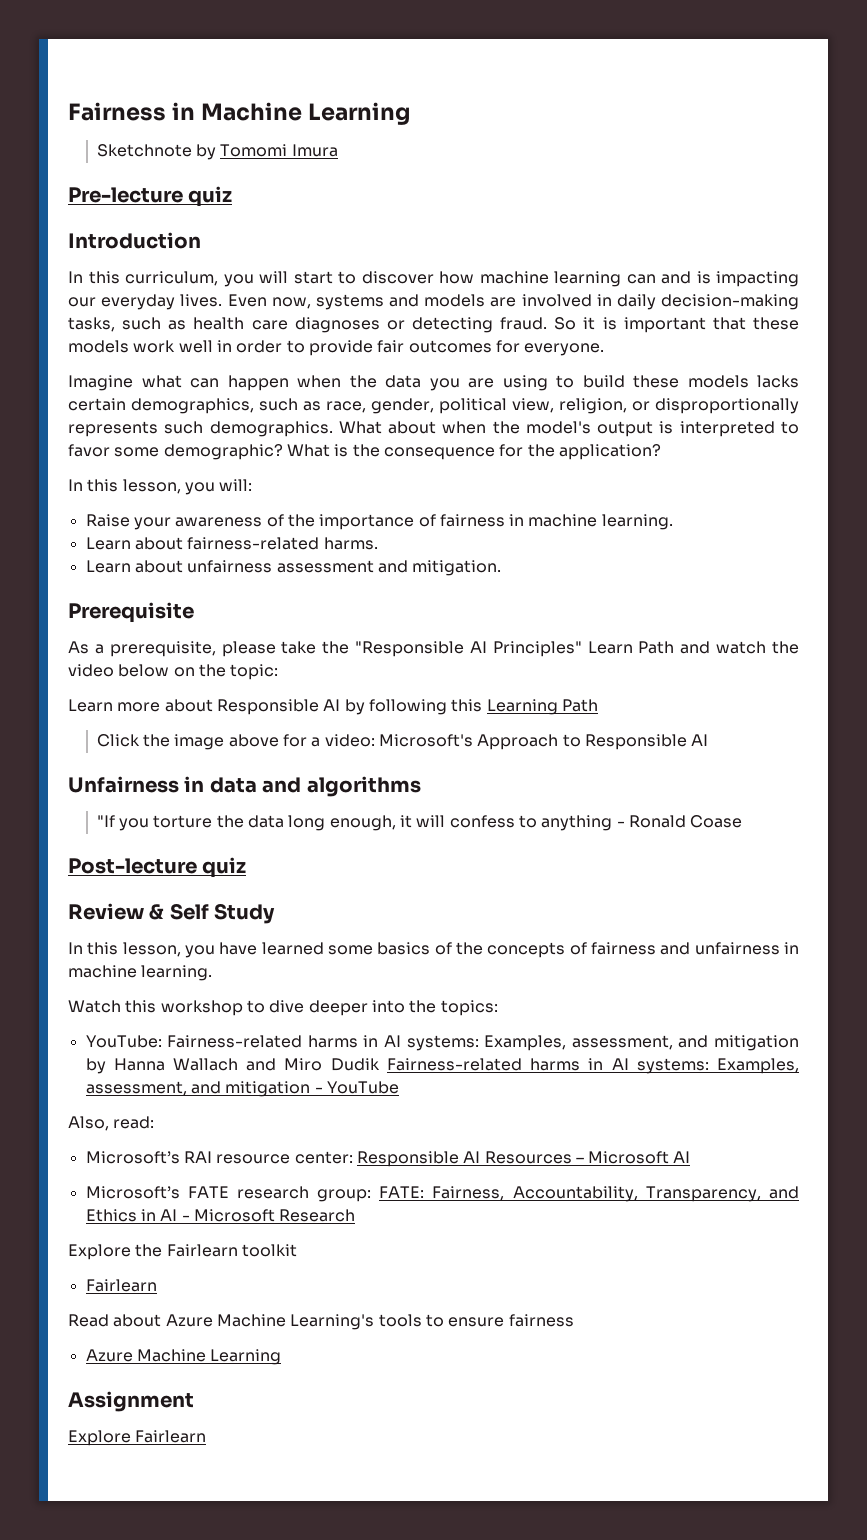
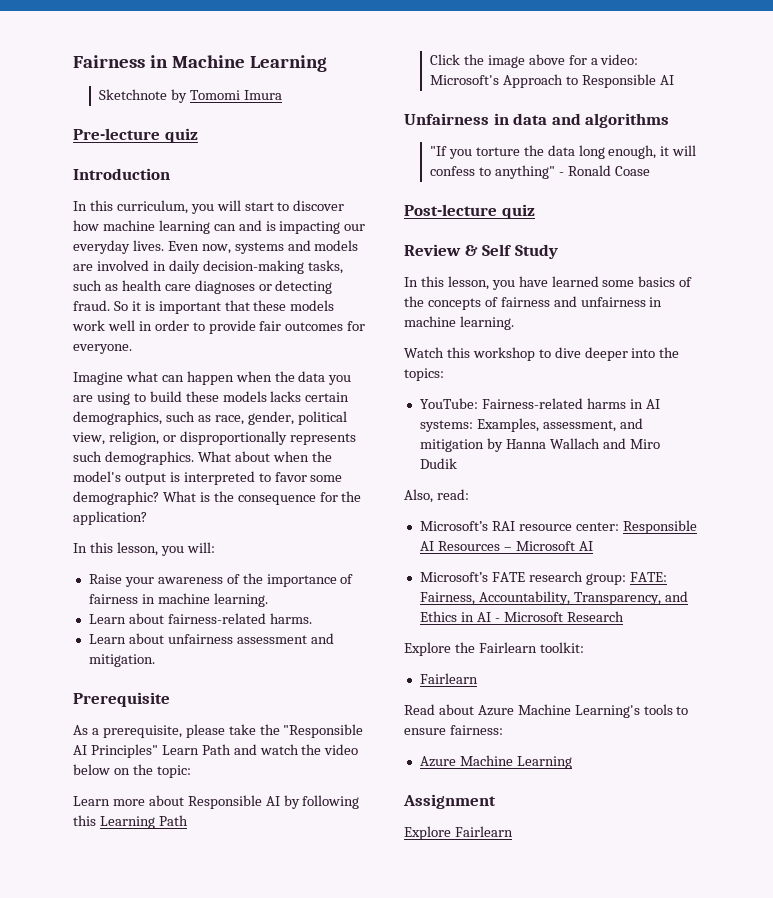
- "If you torture the data long enough, it will confess to anything - Ronald Coase
+ "If you torture the data long enough, it will confess to anything" - Ronald Coase
- YouTube: Fairness-related harms in AI systems: Examples, assessment, and mitigation by Hanna Wallach and Miro Dudik Fairness-related harms in AI systems: Examples, assessment, and mitigation - YouTube
+ YouTube: Fairness-related harms in AI systems: Examples, assessment, and mitigation by Hanna Wallach and Miro Dudik
- Explore the Fairlearn toolkit
+ Explore the Fairlearn toolkit:
- Read about Azure Machine Learning's tools to ensure fairness
+ Read about Azure Machine Learning's tools to ensure fairness:

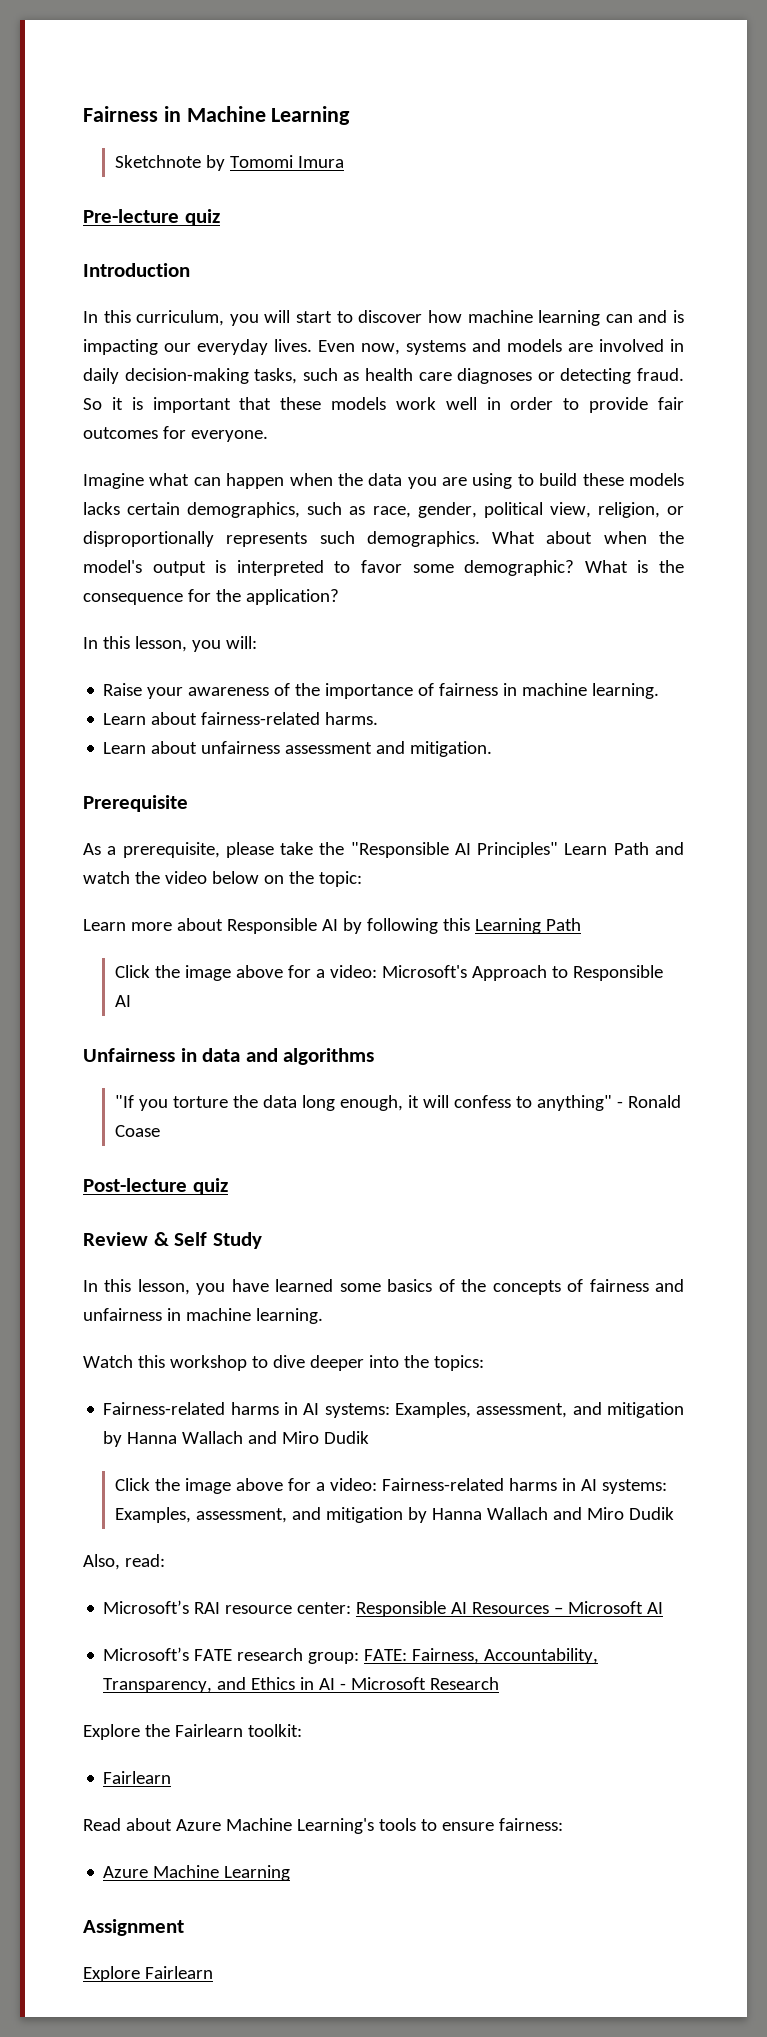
  Watch this workshop to dive deeper into the topics:
- YouTube: Fairness-related harms in AI systems: Examples, assessment, and mitigation by Hanna Wallach and Miro Dudik
+ Fairness-related harms in AI systems: Examples, assessment, and mitigation by Hanna Wallach and Miro Dudik
+ Click the image above for a video: Fairness-related harms in AI systems: Examples, assessment, and mitigation by Hanna Wallach and Miro Dudik

